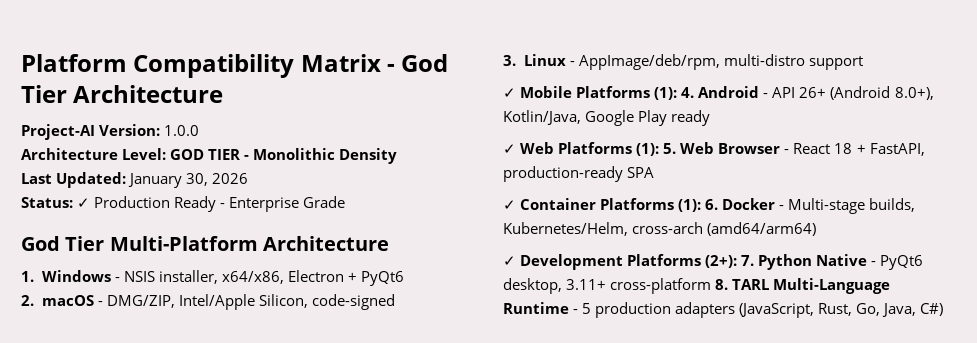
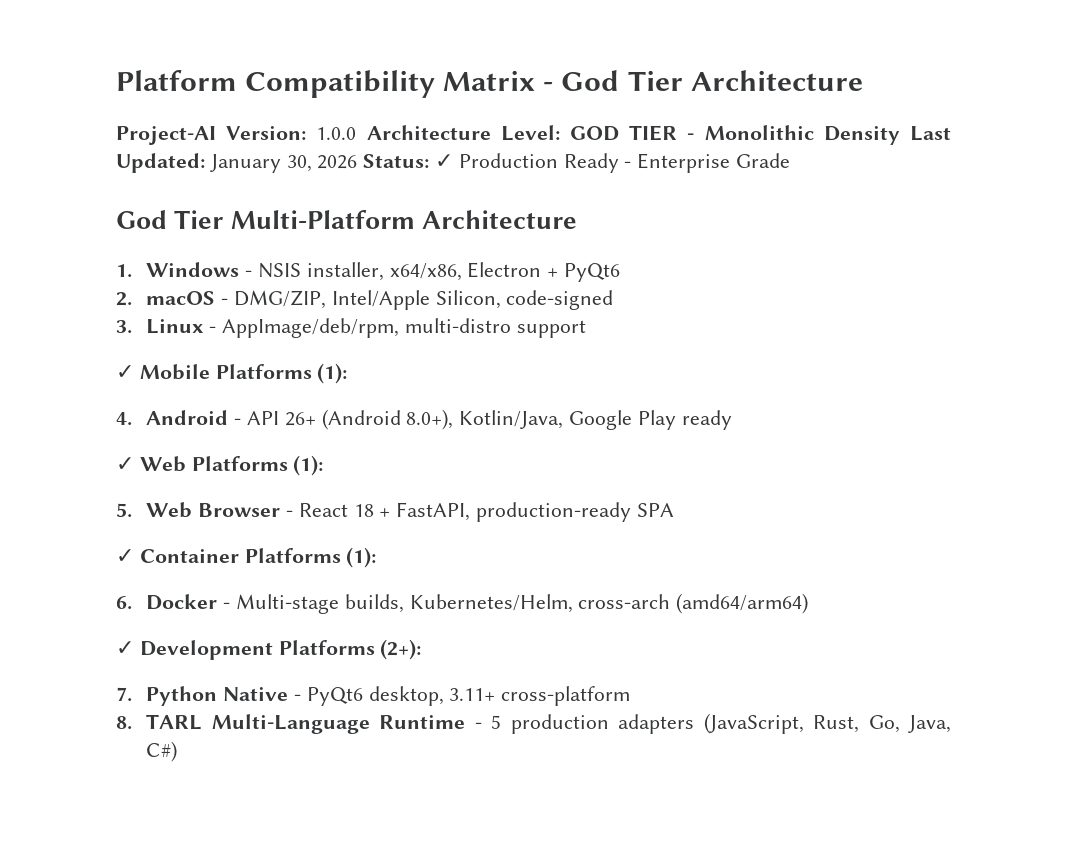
- Project-AI Version: 1.0.0
- Architecture Level: GOD TIER - Monolithic Density
- Last Updated: January 30, 2026
- Status: ✓ Production Ready - Enterprise Grade
+ Project-AI Version: 1.0.0 Architecture Level: GOD TIER - Monolithic Density Last Updated: January 30, 2026 Status: ✓ Production Ready - Enterprise Grade
- ✓ Mobile Platforms (1): 4. Android - API 26+ (Android 8.0+), Kotlin/Java, Google Play ready
+ ✓ Mobile Platforms (1):
+ 4. Android - API 26+ (Android 8.0+), Kotlin/Java, Google Play ready
- ✓ Web Platforms (1): 5. Web Browser - React 18 + FastAPI, production-ready SPA
+ ✓ Web Platforms (1):
+ 5. Web Browser - React 18 + FastAPI, production-ready SPA
- ✓ Container Platforms (1): 6. Docker - Multi-stage builds, Kubernetes/Helm, cross-arch (amd64/arm64)
+ ✓ Container Platforms (1):
+ 6. Docker - Multi-stage builds, Kubernetes/Helm, cross-arch (amd64/arm64)
- ✓ Development Platforms (2+): 7. Python Native - PyQt6 desktop, 3.11+ cross-platform 8. TARL Multi-Language Runtime - 5 production adapters (JavaScript, Rust, Go, Java, C#)
+ ✓ Development Platforms (2+):
+ 7. Python Native - PyQt6 desktop, 3.11+ cross-platform
+ 8. TARL Multi-Language Runtime - 5 production adapters (JavaScript, Rust, Go, Java, C#)

